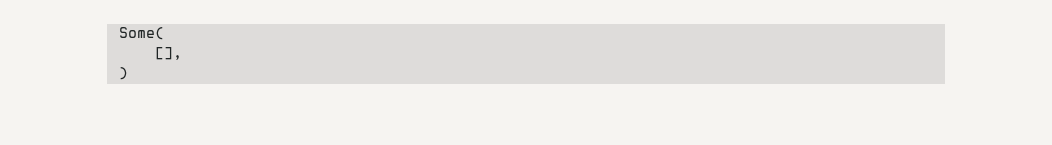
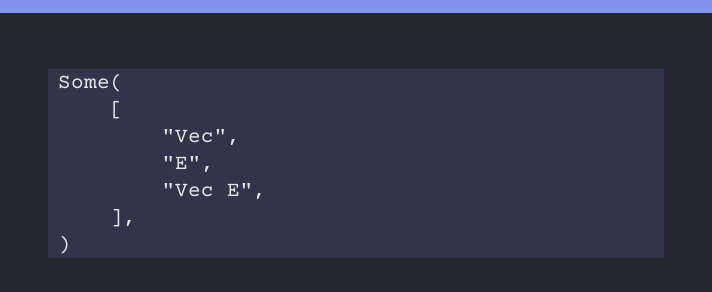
- [],
+ [
+ "Vec",
+ "E",
+ "Vec E",
+ ],

